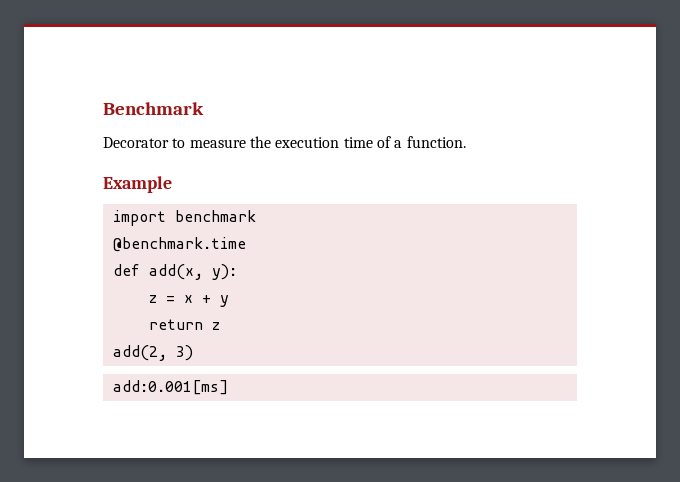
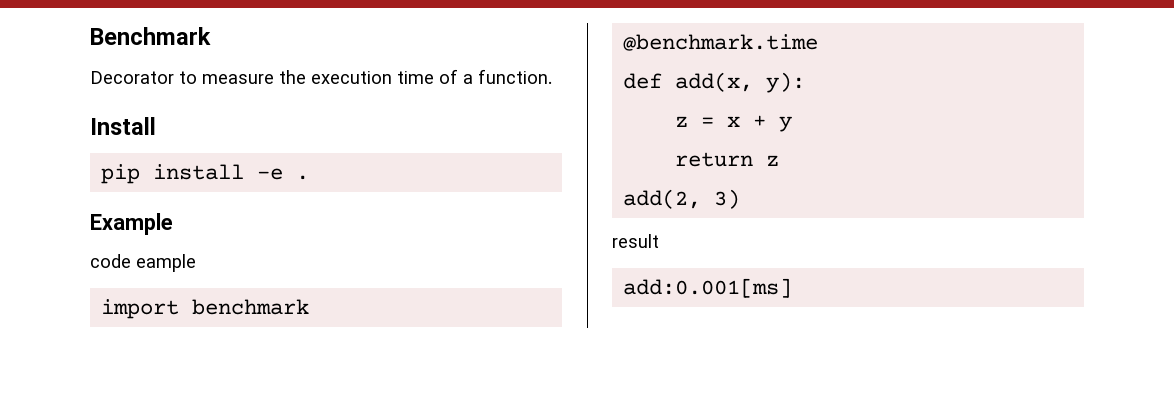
+ Install
+ pip install -e .
+ code eample
+ result

